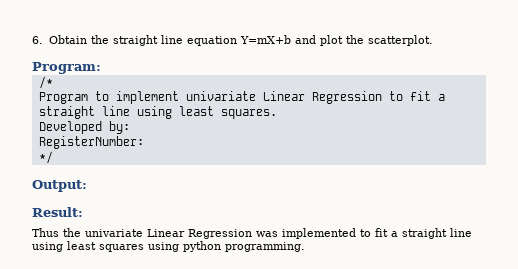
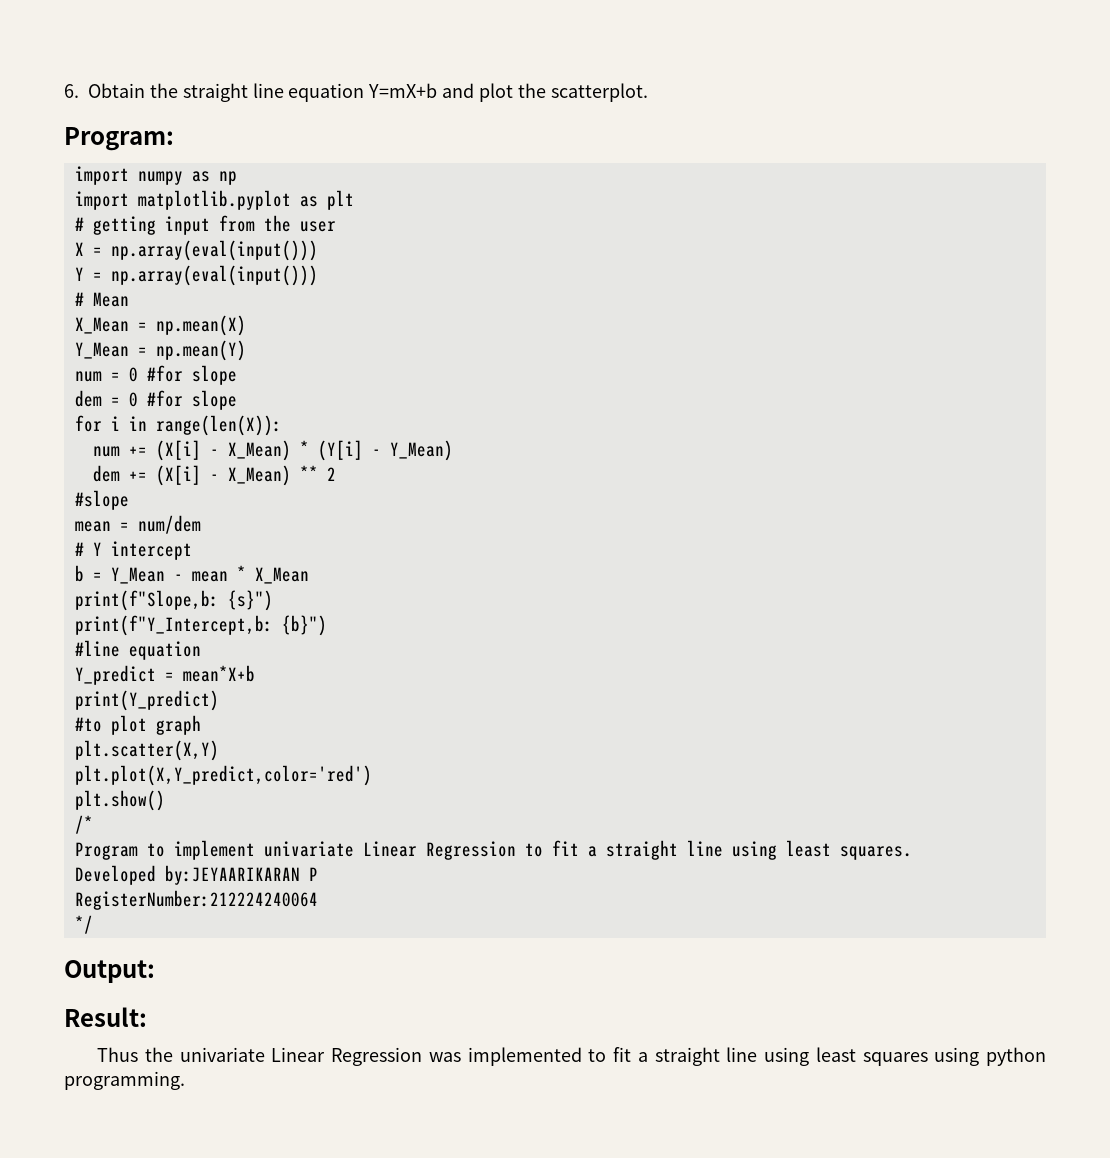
+ import numpy as np
+ import matplotlib.pyplot as plt
+ # getting input from the user
+ X = np.array(eval(input()))
+ Y = np.array(eval(input()))
+ # Mean
+ X_Mean = np.mean(X)
+ Y_Mean = np.mean(Y)
+ num = 0 #for slope
+ dem = 0 #for slope
+ for i in range(len(X)):
+ num += (X[i] - X_Mean) * (Y[i] - Y_Mean)
+ dem += (X[i] - X_Mean) ** 2
+ #slope
+ mean = num/dem
+ # Y intercept
+ b = Y_Mean - mean * X_Mean
+ print(f"Slope,b: {s}")
+ print(f"Y_Intercept,b: {b}")
+ #line equation
+ Y_predict = mean*X+b
+ print(Y_predict)
+ #to plot graph
+ plt.scatter(X,Y)
+ plt.plot(X,Y_predict,color='red')
+ plt.show()
- Developed by:
- RegisterNumber:
+ Developed by:JEYAARIKARAN P
+ RegisterNumber:212224240064

